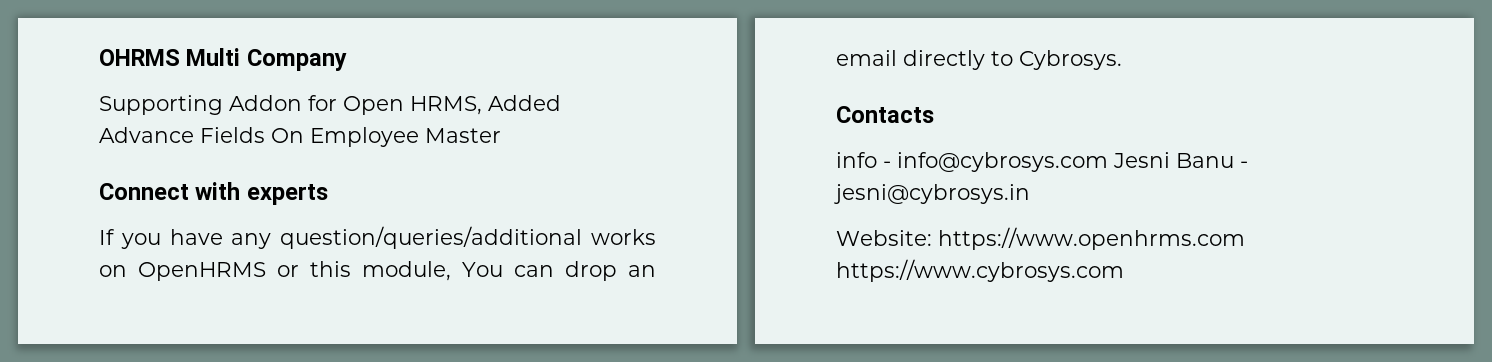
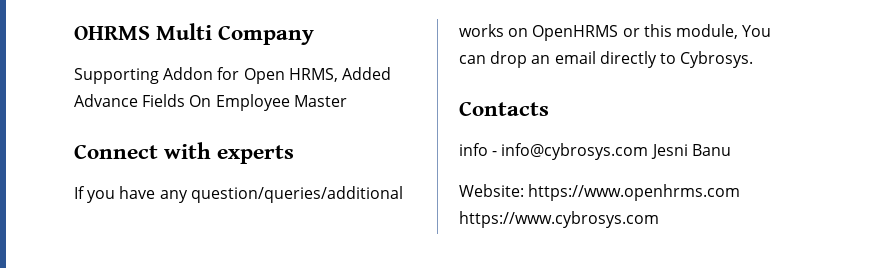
- info - info@cybrosys.com Jesni Banu - jesni@cybrosys.in
+ info - info@cybrosys.com Jesni Banu

